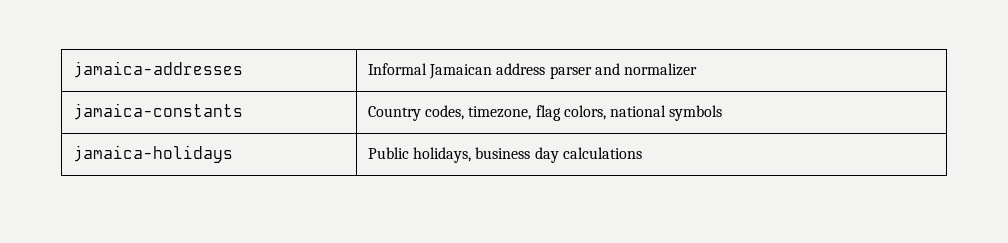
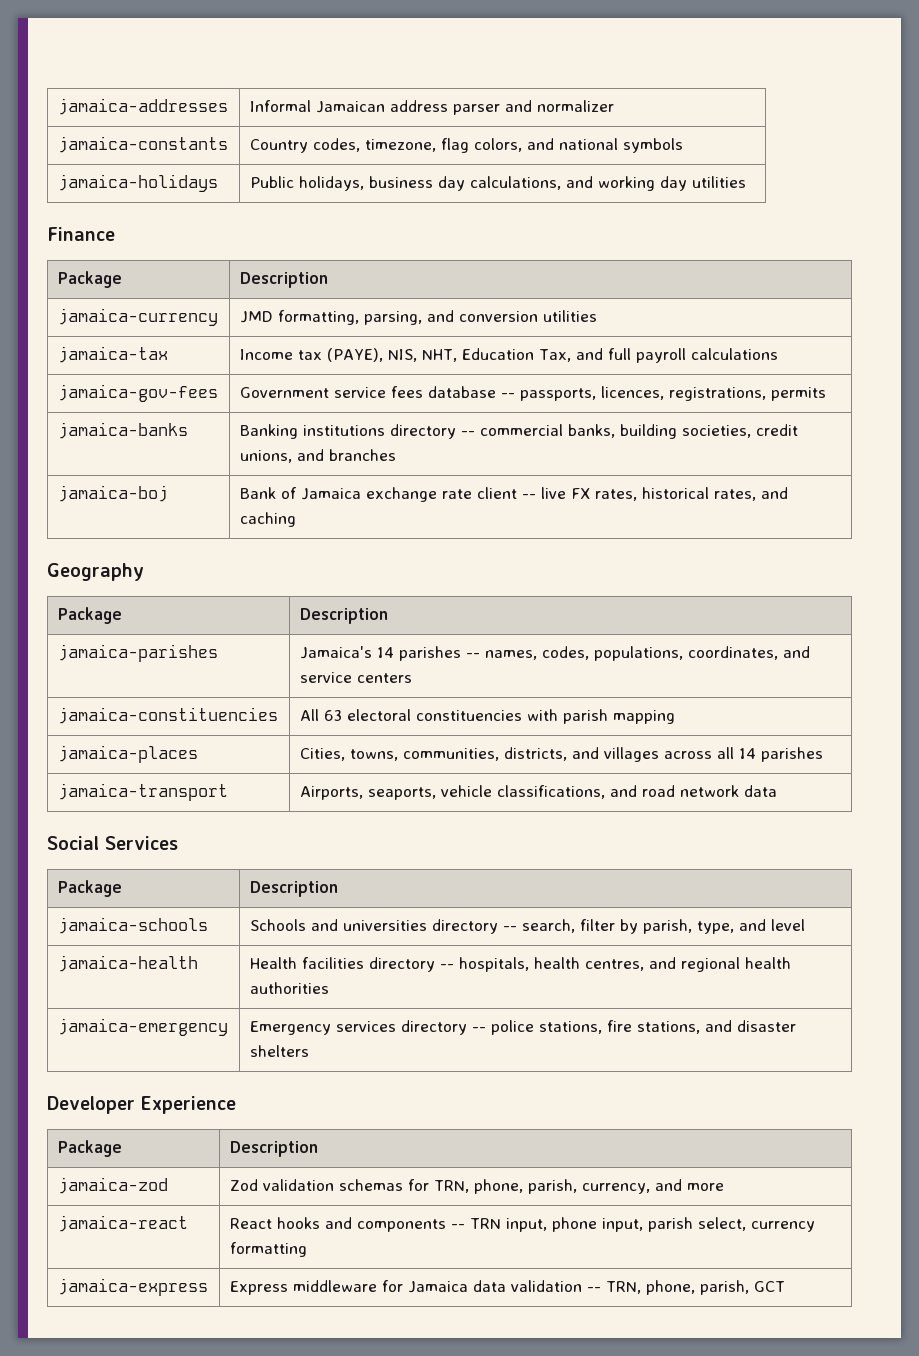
- jamaica-constants | Country codes, timezone, flag colors, national symbols
+ jamaica-constants | Country codes, timezone, flag colors, and national symbols
- jamaica-holidays | Public holidays, business day calculations
+ jamaica-holidays | Public holidays, business day calculations, and working day utilities
+ Finance
+ Package | Description
+ jamaica-currency | JMD formatting, parsing, and conversion utilities
+ jamaica-tax | Income tax (PAYE), NIS, NHT, Education Tax, and full payroll calculations
+ jamaica-gov-fees | Government service fees database -- passports, licences, registrations, permits
+ jamaica-banks | Banking institutions directory -- commercial banks, building societies, credit unions, and branches
+ jamaica-boj | Bank of Jamaica exchange rate client -- live FX rates, historical rates, and caching
+ Geography
+ Package | Description
+ jamaica-parishes | Jamaica's 14 parishes -- names, codes, populations, coordinates, and service centers
+ jamaica-constituencies | All 63 electoral constituencies with parish mapping
+ jamaica-places | Cities, towns, communities, districts, and villages across all 14 parishes
+ jamaica-transport | Airports, seaports, vehicle classifications, and road network data
+ Social Services
+ Package | Description
+ jamaica-schools | Schools and universities directory -- search, filter by parish, type, and level
+ jamaica-health | Health facilities directory -- hospitals, health centres, and regional health authorities
+ jamaica-emergency | Emergency services directory -- police stations, fire stations, and disaster shelters
+ Developer Experience
+ Package | Description
+ jamaica-zod | Zod validation schemas for TRN, phone, parish, currency, and more
+ jamaica-react | React hooks and components -- TRN input, phone input, parish select, currency formatting
+ jamaica-express | Express middleware for Jamaica data validation -- TRN, phone, parish, GCT

